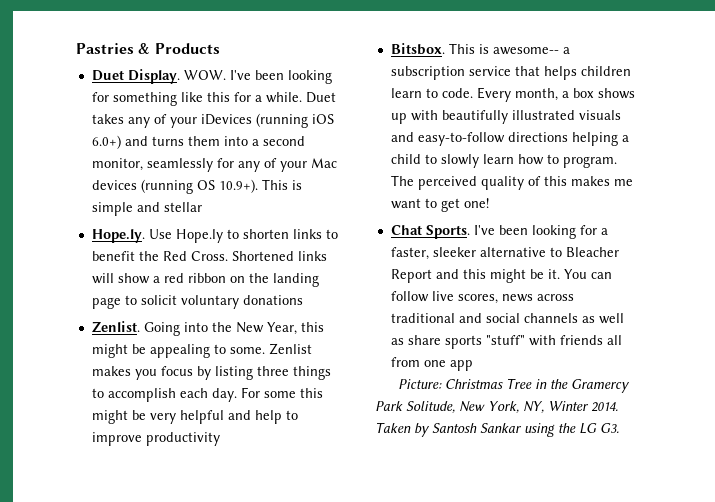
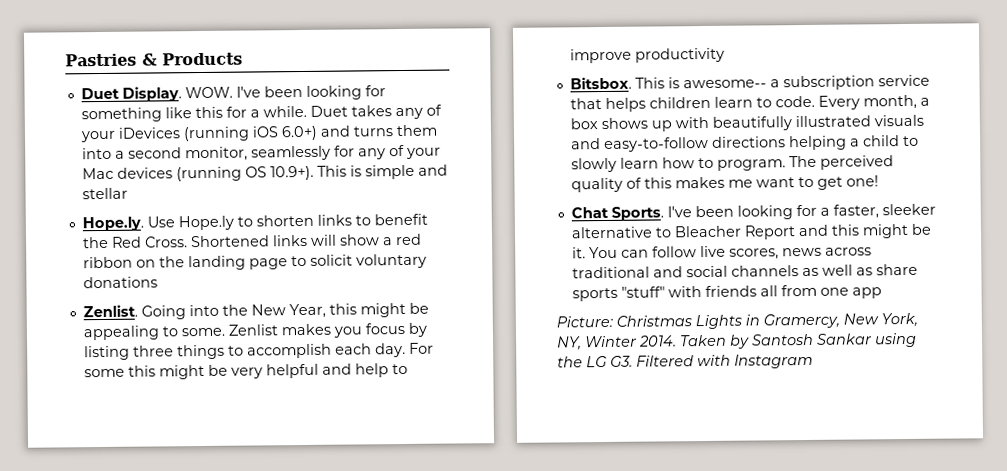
- Picture: Christmas Tree in the Gramercy Park Solitude, New York, NY, Winter 2014.
+ Picture: Christmas Lights in Gramercy, New York, NY, Winter 2014.
- Taken by Santosh Sankar using the LG G3.
+ Taken by Santosh Sankar using the LG G3. Filtered with Instagram

